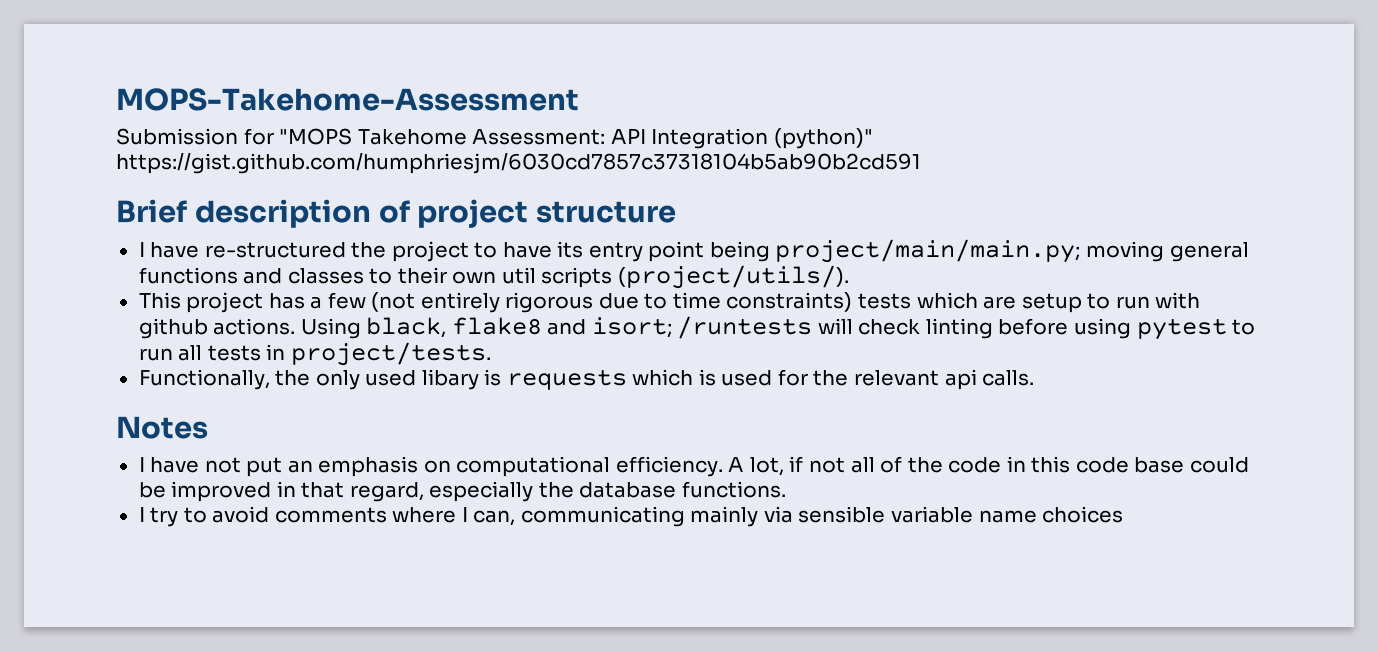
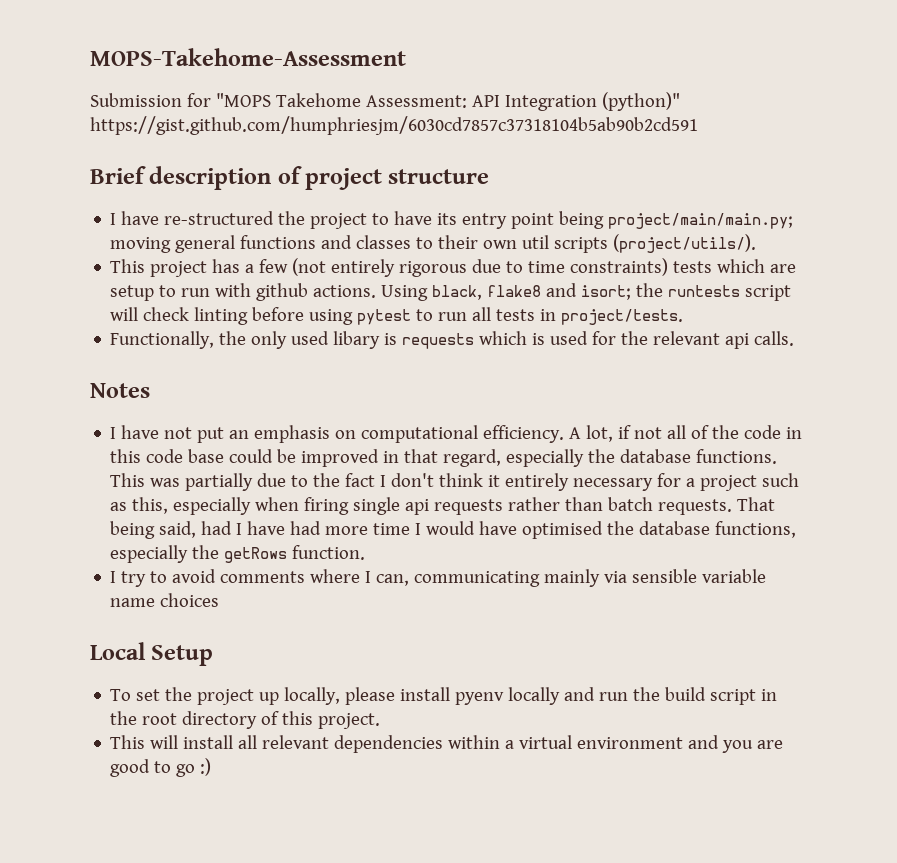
- Using black, flake8 and isort; /runtests will check linting before using pytest to run all tests in project/tests.
+ Using black, flake8 and isort; the runtests script will check linting before using pytest to run all tests in project/tests.
+ This was partially due to the fact I don't think it entirely necessary for a project such as this, especially when firing single api requests rather than batch requests. That being said, had I have had more time I would have optimised the database functions, especially the getRows function.
+ Local Setup
+ To set the project up locally, please install pyenv locally and run the build script in the root directory of this project.
+ This will install all relevant dependencies within a virtual environment and you are good to go :)

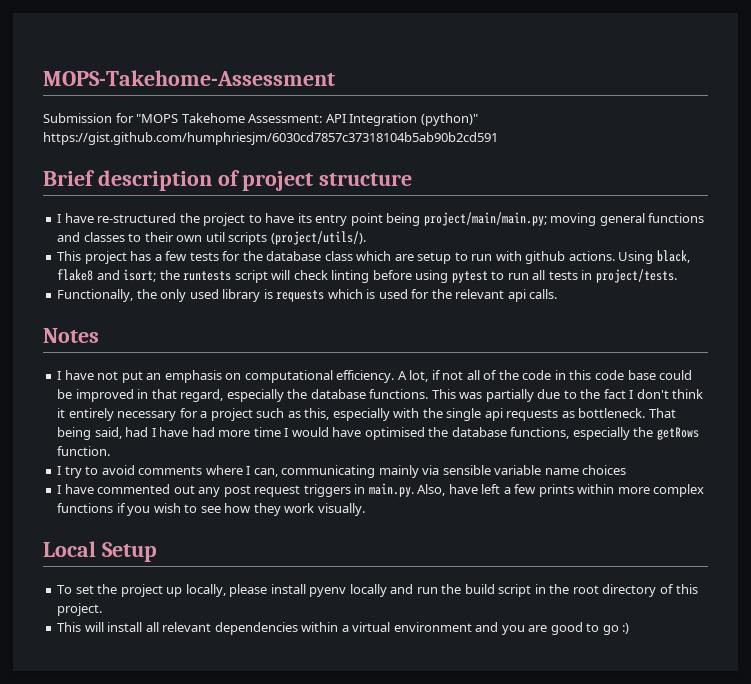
- This project has a few (not entirely rigorous due to time constraints) tests which are setup to run with github actions.
+ This project has a few tests for the database class which are setup to run with github actions.
- Functionally, the only used libary is requests which is used for the relevant api calls.
+ Functionally, the only used library is requests which is used for the relevant api calls.
- This was partially due to the fact I don't think it entirely necessary for a project such as this, especially when firing single api requests rather than batch requests.
+ This was partially due to the fact I don't think it entirely necessary for a project such as this, especially with the single api requests as bottleneck.
+ I have commented out any post request triggers in main.py. Also, have left a few prints within more complex functions if you wish to see how they work visually.

